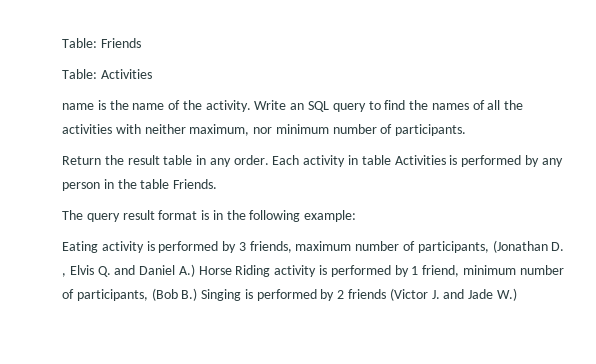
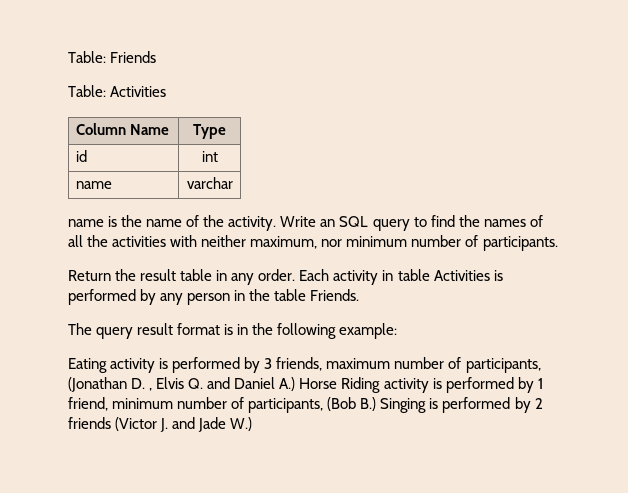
+ Column Name | Type
+ id | int
+ name | varchar

